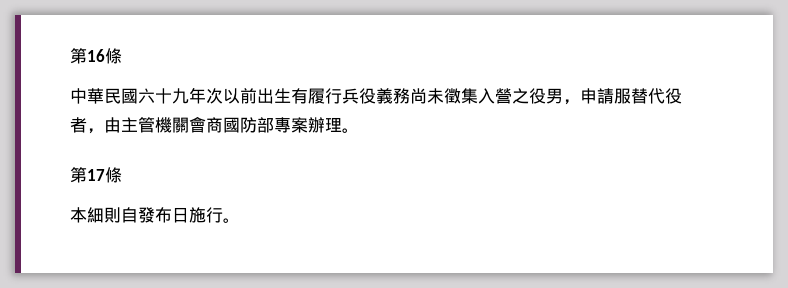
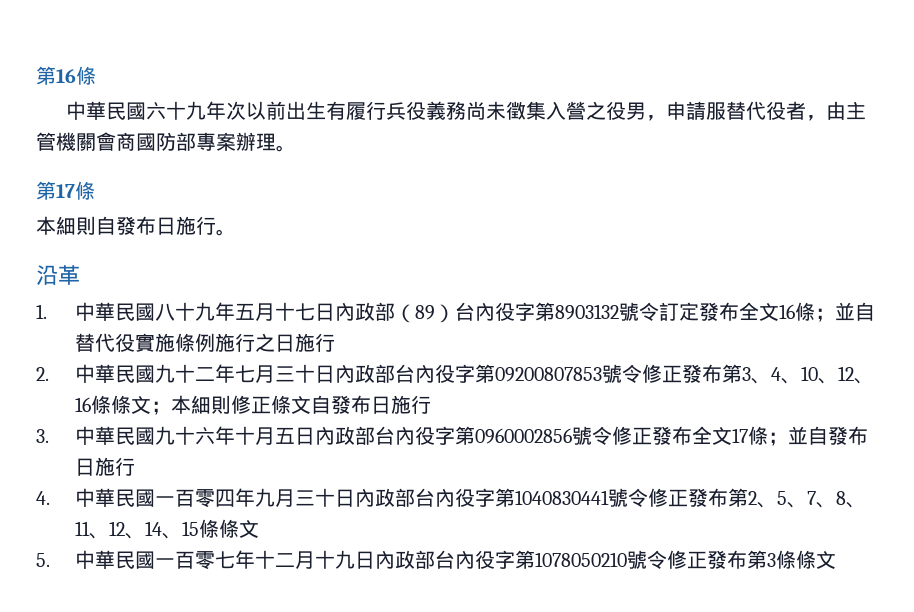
+ 沿革
+ 1.中華民國八十九年五月十七日內政部（89）台內役字第8903132號令訂定發布全文16條；並自替代役實施條例施行之日施行
+ 2.中華民國九十二年七月三十日內政部台內役字第09200807853號令修正發布第3、4、10、12、16條條文；本細則修正條文自發布日施行
+ 3.中華民國九十六年十月五日內政部台內役字第0960002856號令修正發布全文17條；並自發布日施行
+ 4.中華民國一百零四年九月三十日內政部台內役字第1040830441號令修正發布第2、5、7、8、11、12、14、15條條文
+ 5.中華民國一百零七年十二月十九日內政部台內役字第1078050210號令修正發布第3條條文

